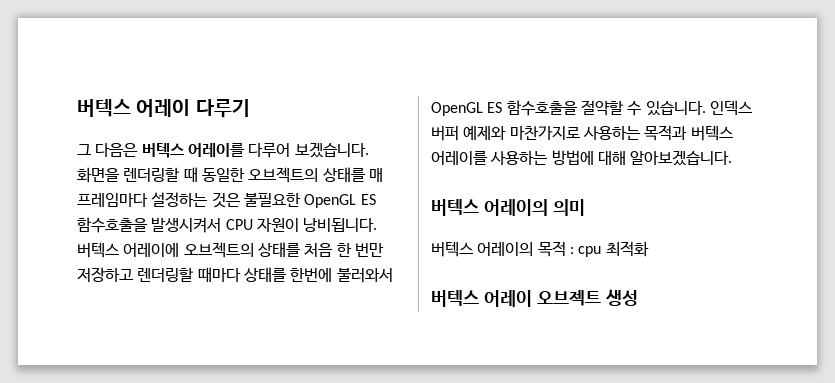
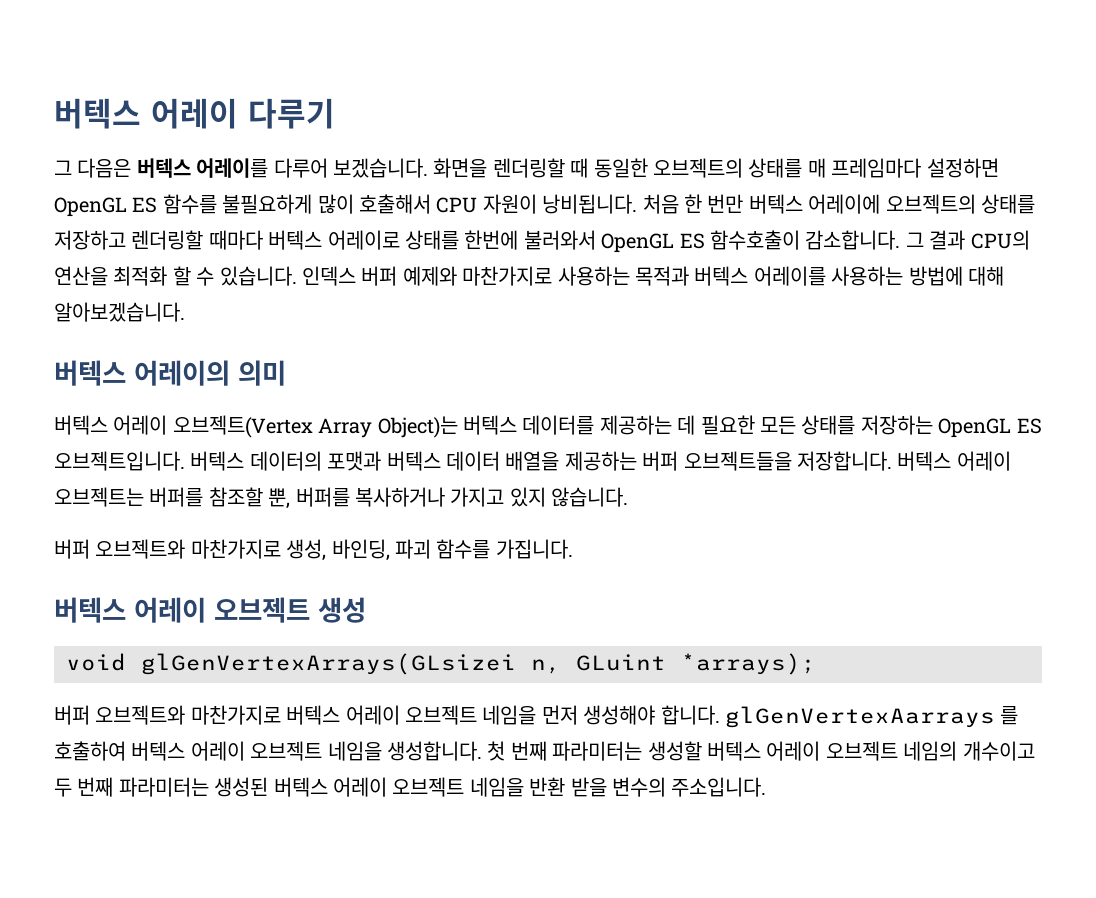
- 화면을 렌더링할 때 동일한 오브젝트의 상태를 매 프레임마다 설정하는 것은 불필요한 OpenGL ES 함수호출을 발생시켜서 CPU 자원이 낭비됩니다. 버텍스 어레이에 오브젝트의 상태를 처음 한 번만 저장하고 렌더링할 때마다 상태를 한번에 불러와서 OpenGL ES 함수호출을 절약할 수 있습니다.
+ 화면을 렌더링할 때 동일한 오브젝트의 상태를 매 프레임마다 설정하면 OpenGL ES 함수를 불필요하게 많이 호출해서 CPU 자원이 낭비됩니다. 처음 한 번만 버텍스 어레이에 오브젝트의 상태를 저장하고 렌더링할 때마다 버텍스 어레이로 상태를 한번에 불러와서 OpenGL ES 함수호출이 감소합니다. 그 결과 CPU의 연산을 최적화 할 수 있습니다.
- 버텍스 어레이의 목적 : cpu 최적화
+ 버텍스 어레이 오브젝트(Vertex Array Object)는 버텍스 데이터를 제공하는 데 필요한 모든 상태를 저장하는 OpenGL ES 오브젝트입니다. 버텍스 데이터의 포맷과 버텍스 데이터 배열을 제공하는 버퍼 오브젝트들을 저장합니다. 버텍스 어레이 오브젝트는 버퍼를 참조할 뿐, 버퍼를 복사하거나 가지고 있지 않습니다.
+ 버퍼 오브젝트와 마찬가지로 생성, 바인딩, 파괴 함수를 가집니다.
  버텍스 어레이 오브젝트 생성
+ void glGenVertexArrays(GLsizei n, GLuint *arrays);
+ 버퍼 오브젝트와 마찬가지로 버텍스 어레이 오브젝트 네임을 먼저 생성해야 합니다. glGenVertexAarrays 를 호출하여 버텍스 어레이 오브젝트 네임을 생성합니다. 첫 번째 파라미터는 생성할 버텍스 어레이 오브젝트 네임의 개수이고 두 번째 파라미터는 생성된 버텍스 어레이 오브젝트 네임을 반환 받을 변수의 주소입니다.

